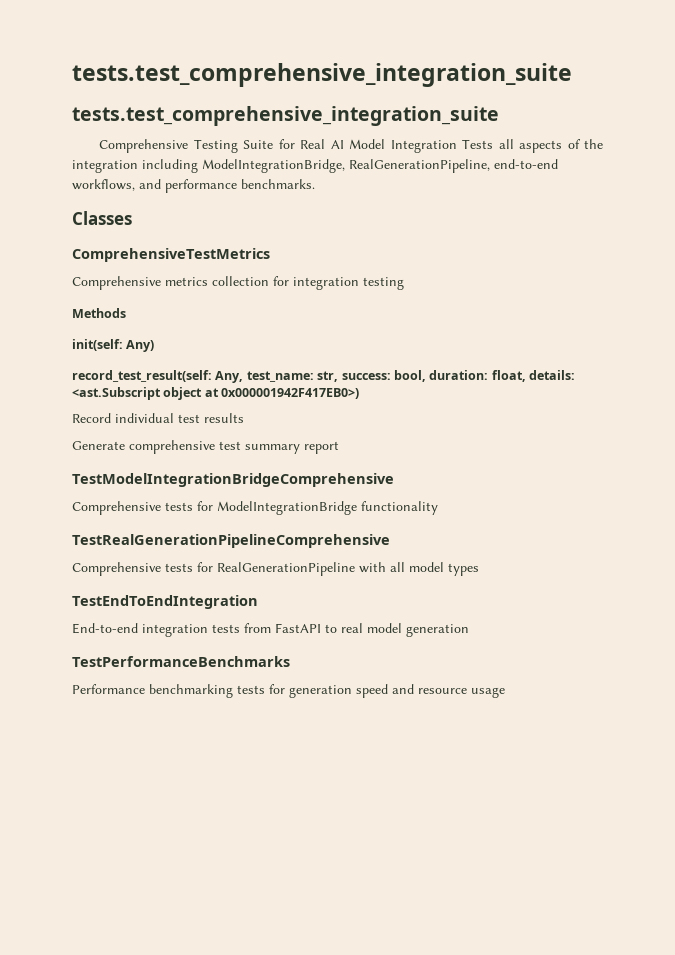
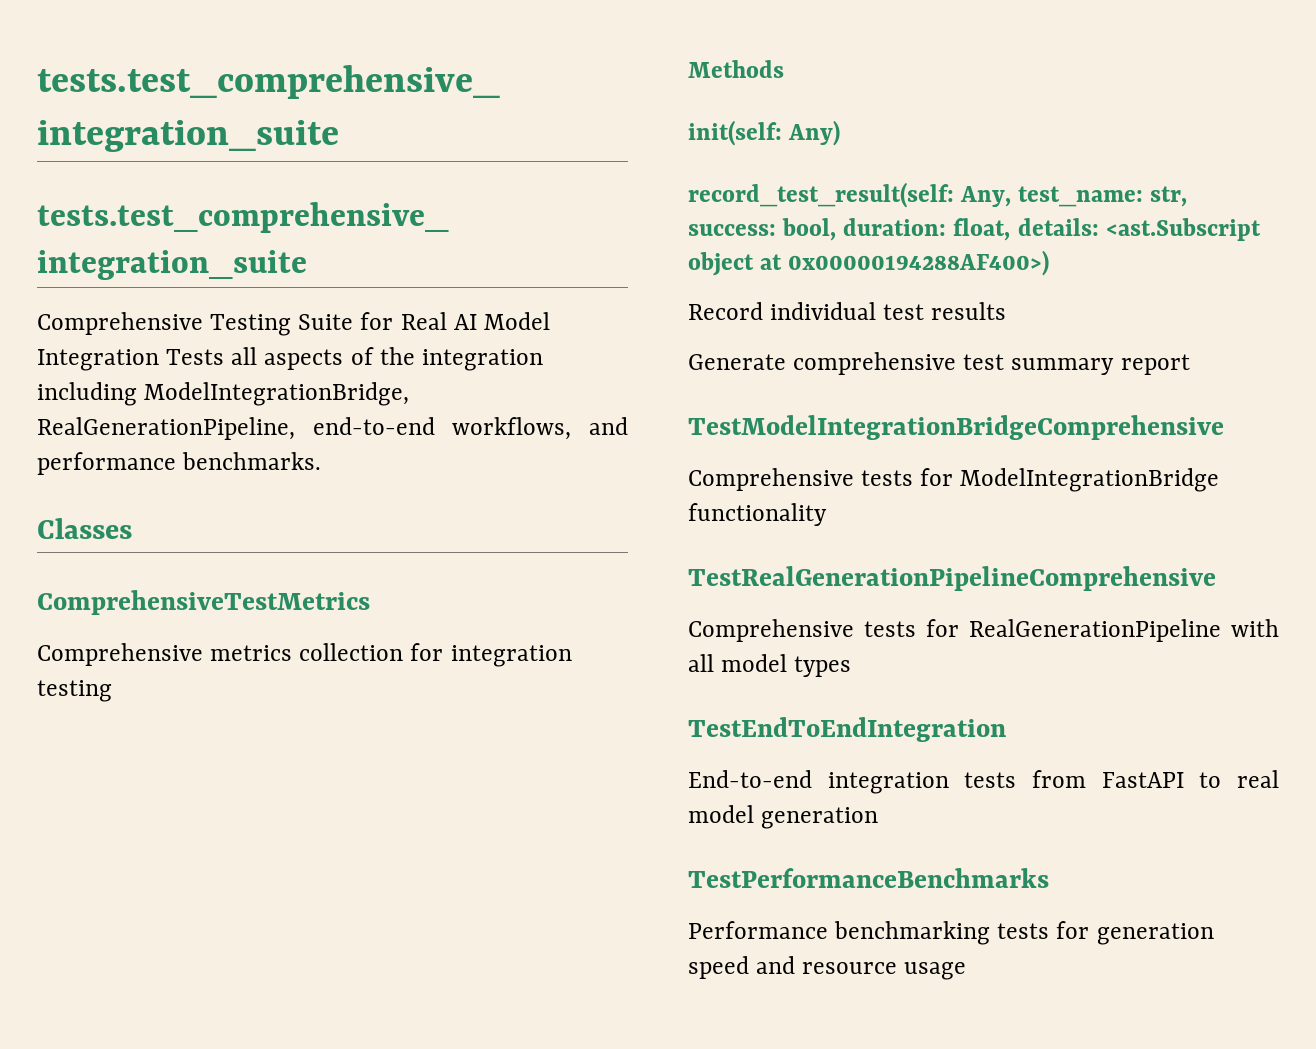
- record_test_result(self: Any, test_name: str, success: bool, duration: float, details: <ast.Subscript object at 0x000001942F417EB0>)
+ record_test_result(self: Any, test_name: str, success: bool, duration: float, details: <ast.Subscript object at 0x00000194288AF400>)

